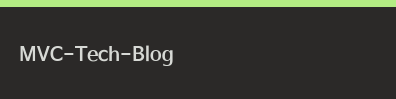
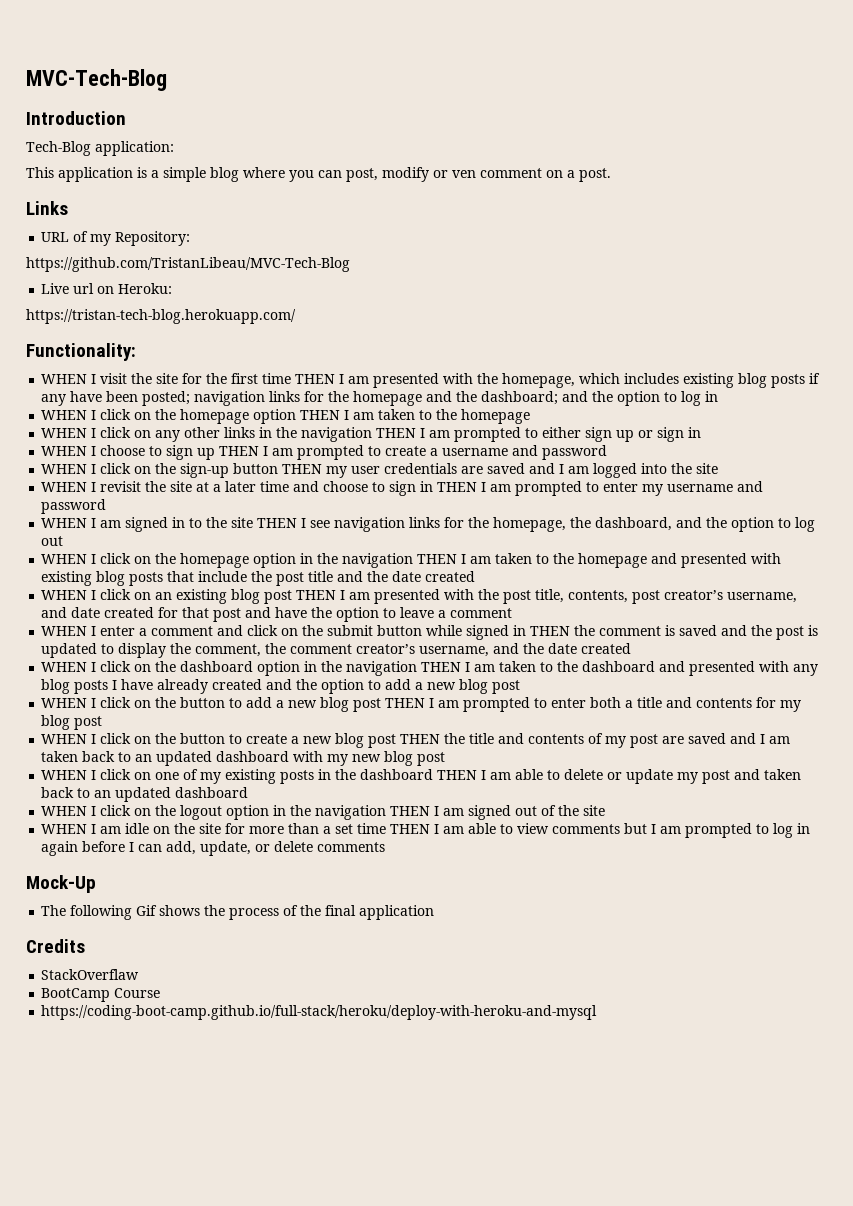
+ Introduction
+ Tech-Blog application:
+ This application is a simple blog where you can post, modify or ven comment on a post.
+ Links
+ URL of my Repository:
+ https://github.com/TristanLibeau/MVC-Tech-Blog
+ Live url on Heroku:
+ https://tristan-tech-blog.herokuapp.com/
+ Functionality:
+ WHEN I visit the site for the first time THEN I am presented with the homepage, which includes existing blog posts if any have been posted; navigation links for the homepage and the dashboard; and the option to log in
+ WHEN I click on the homepage option THEN I am taken to the homepage
+ WHEN I click on any other links in the navigation THEN I am prompted to either sign up or sign in
+ WHEN I choose to sign up THEN I am prompted to create a username and password
+ WHEN I click on the sign-up button THEN my user credentials are saved and I am logged into the site
+ WHEN I revisit the site at a later time and choose to sign in THEN I am prompted to enter my username and password
+ WHEN I am signed in to the site THEN I see navigation links for the homepage, the dashboard, and the option to log out
+ WHEN I click on the homepage option in the navigation THEN I am taken to the homepage and presented with existing blog posts that include the post title and the date created
+ WHEN I click on an existing blog post THEN I am presented with the post title, contents, post creator’s username, and date created for that post and have the option to leave a comment
+ WHEN I enter a comment and click on the submit button while signed in THEN the comment is saved and the post is updated to display the comment, the comment creator’s username, and the date created
+ WHEN I click on the dashboard option in the navigation THEN I am taken to the dashboard and presented with any blog posts I have already created and the option to add a new blog post
+ WHEN I click on the button to add a new blog post THEN I am prompted to enter both a title and contents for my blog post
+ WHEN I click on the button to create a new blog post THEN the title and contents of my post are saved and I am taken back to an updated dashboard with my new blog post
+ WHEN I click on one of my existing posts in the dashboard THEN I am able to delete or update my post and taken back to an updated dashboard
+ WHEN I click on the logout option in the navigation THEN I am signed out of the site
+ WHEN I am idle on the site for more than a set time THEN I am able to view comments but I am prompted to log in again before I can add, update, or delete comments
+ Mock-Up
+ The following Gif shows the process of the final application
+ Credits
+ StackOverflaw
+ BootCamp Course
+ https://coding-boot-camp.github.io/full-stack/heroku/deploy-with-heroku-and-mysql

